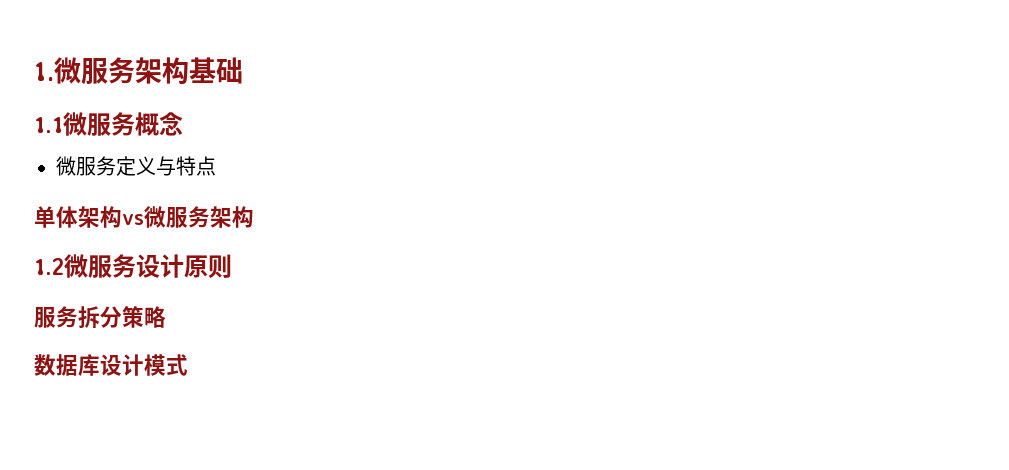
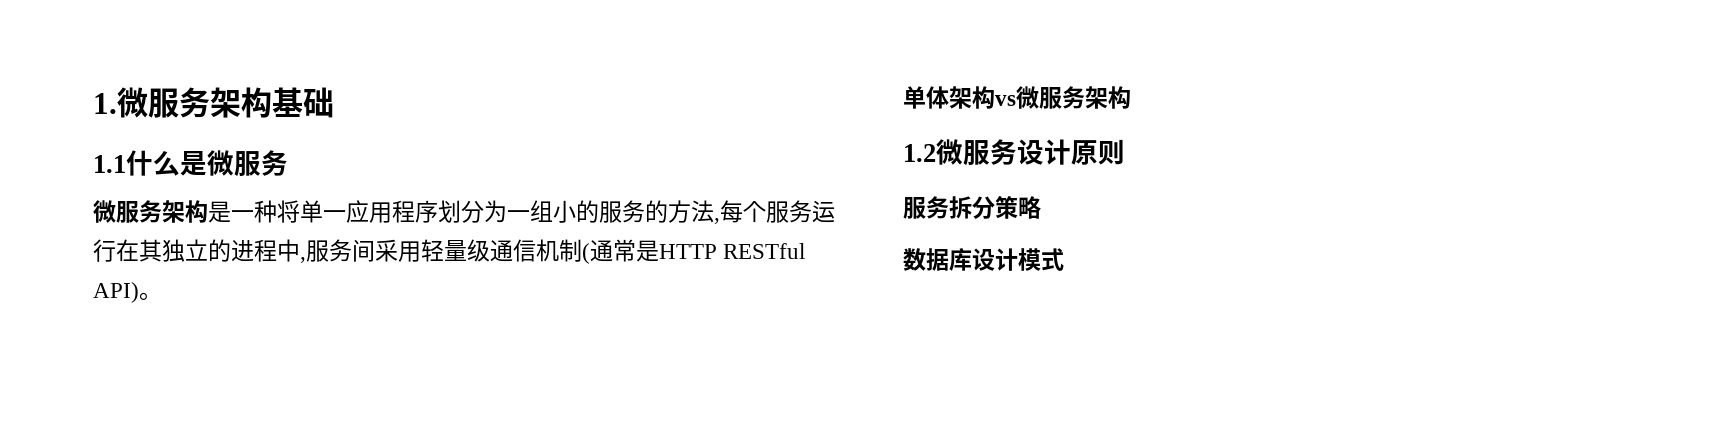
- 1.1微服务概念
- 微服务定义与特点
+ 1.1什么是微服务
+ 微服务架构是一种将单一应用程序划分为一组小的服务的方法,每个服务运行在其独立的进程中,服务间采用轻量级通信机制(通常是HTTP RESTful API)。

